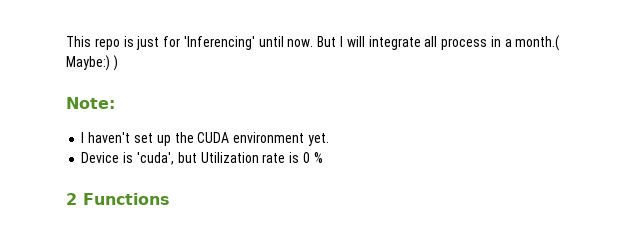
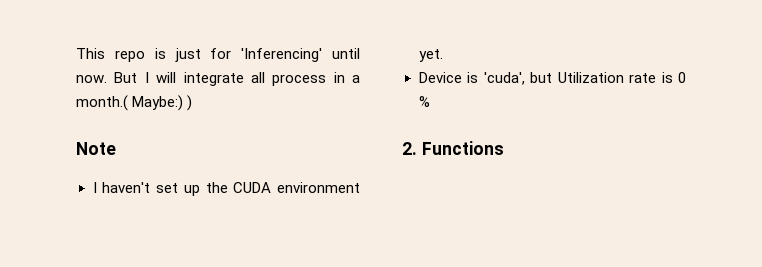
- Note:
+ Note
- 2 Functions
+ 2. Functions

